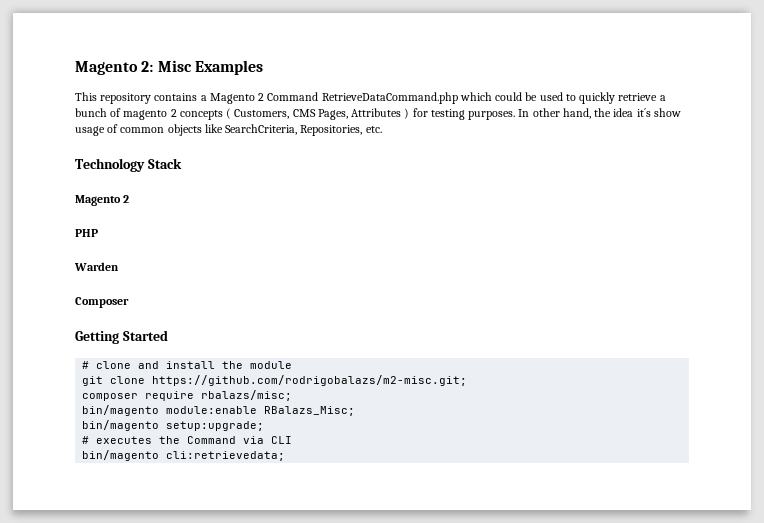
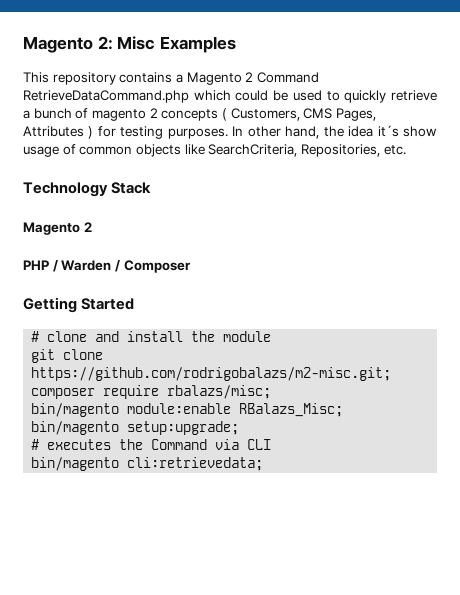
- PHP
- Warden
- Composer
+ PHP / Warden / Composer

